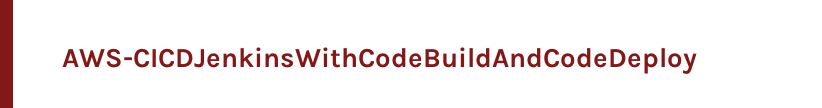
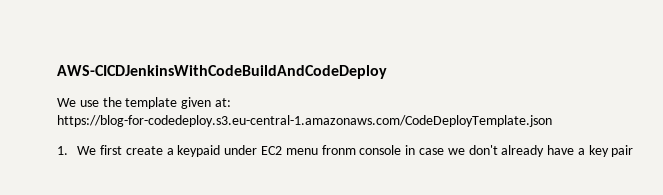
+ We use the template given at: https://blog-for-codedeploy.s3.eu-central-1.amazonaws.com/CodeDeployTemplate.json
+ 1. We first create a keypaid under EC2 menu fronm console in case we don't already have a key pair

